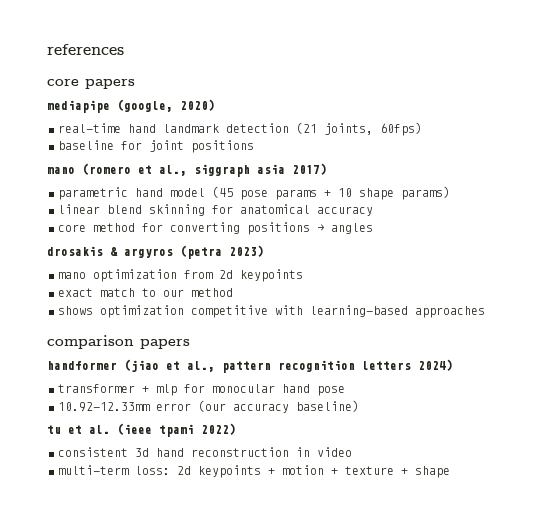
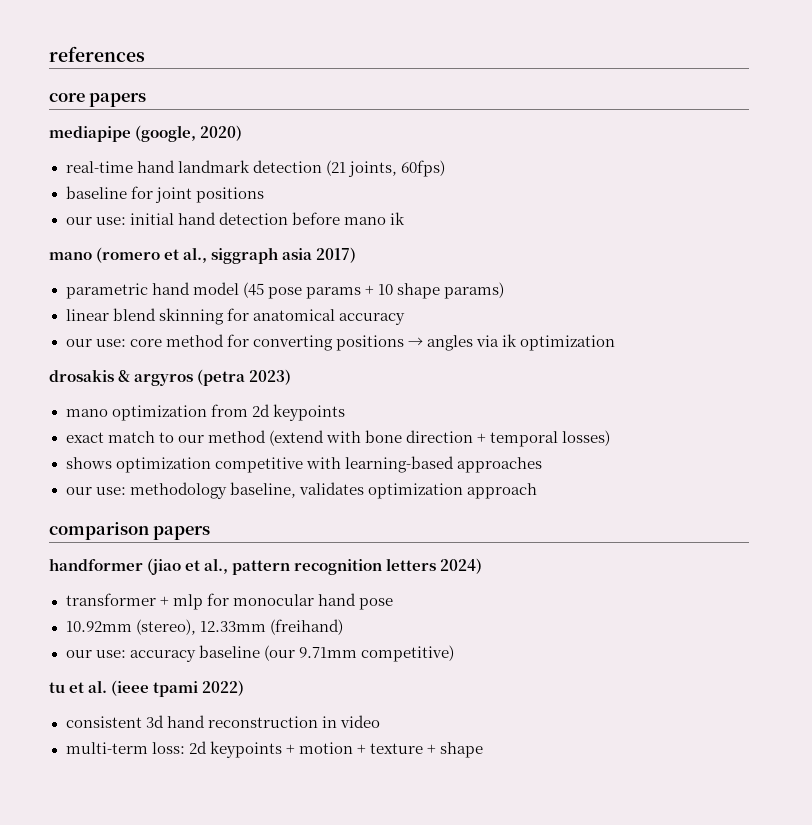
+ our use: initial hand detection before mano ik
- core method for converting positions → angles
+ our use: core method for converting positions → angles via ik optimization
- exact match to our method
+ exact match to our method (extend with bone direction + temporal losses)
+ our use: methodology baseline, validates optimization approach
- 10.92-12.33mm error (our accuracy baseline)
+ 10.92mm (stereo), 12.33mm (freihand)
+ our use: accuracy baseline (our 9.71mm competitive)

